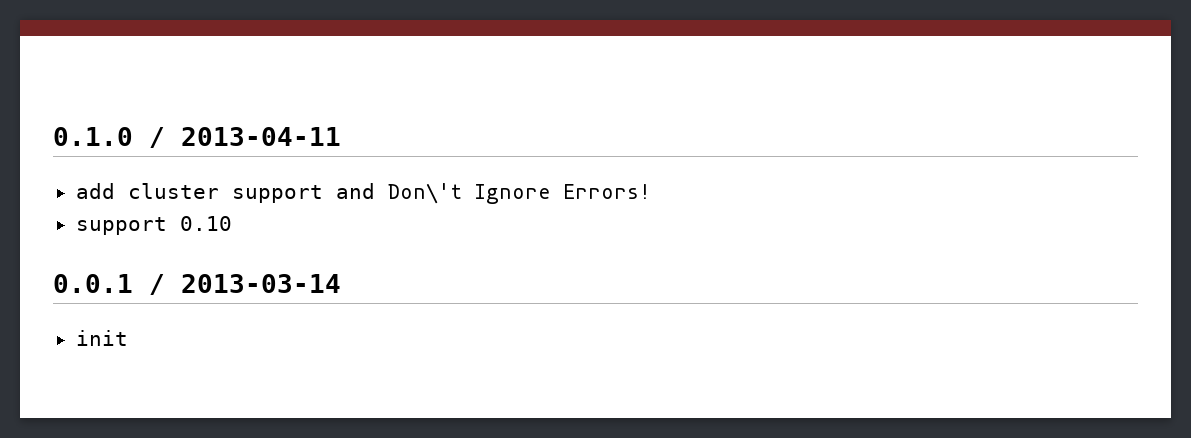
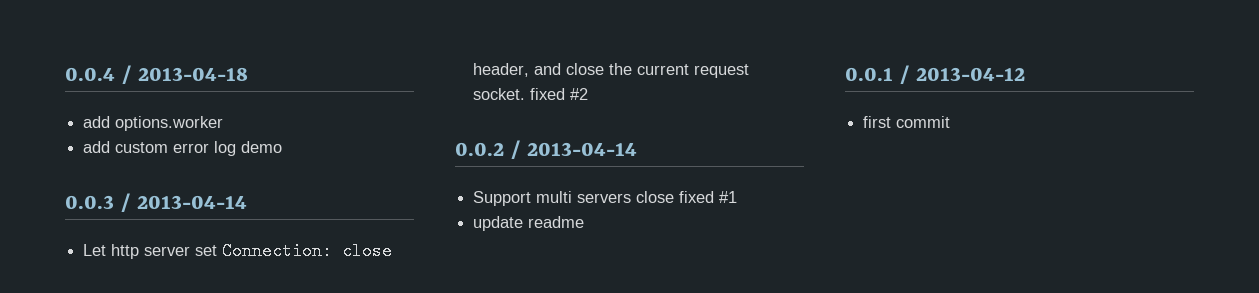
- 0.1.0 / 2013-04-11
- add cluster support and Don\'t Ignore Errors!
- support 0.10
+ 0.0.4 / 2013-04-18
+ add options.worker
+ add custom error log demo
+ 0.0.3 / 2013-04-14
+ Let http server set Connection: close header, and close the current request socket. fixed #2
+ 0.0.2 / 2013-04-14
+ Support multi servers close fixed #1
+ update readme
- 0.0.1 / 2013-03-14
- init
+ 0.0.1 / 2013-04-12
+ first commit

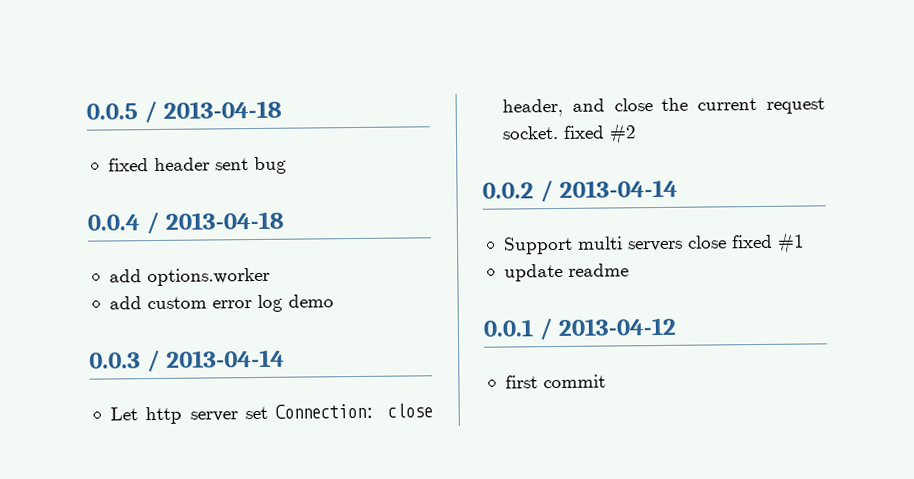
+ 0.0.5 / 2013-04-18
+ fixed header sent bug

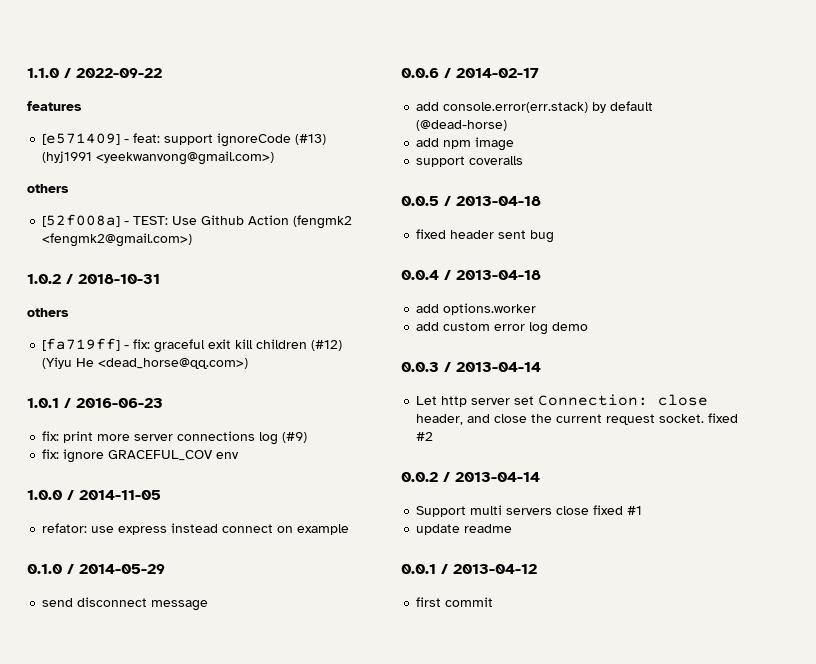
+ 1.1.0 / 2022-09-22
+ features
+ [e571409] - feat: support ignoreCode (#13) (hyj1991 <yeekwanvong@gmail.com>)
+ others
+ [52f008a] - TEST: Use Github Action (fengmk2 <fengmk2@gmail.com>)
+ 1.0.2 / 2018-10-31
+ others
+ [fa719ff] - fix: graceful exit kill children (#12) (Yiyu He <dead_horse@qq.com>)
+ 1.0.1 / 2016-06-23
+ fix: print more server connections log (#9)
+ fix: ignore GRACEFUL_COV env
+ 1.0.0 / 2014-11-05
+ refator: use express instead connect on example
+ 0.1.0 / 2014-05-29
+ send disconnect message
+ 0.0.6 / 2014-02-17
+ add console.error(err.stack) by default (@dead-horse)
+ add npm image
+ support coveralls

